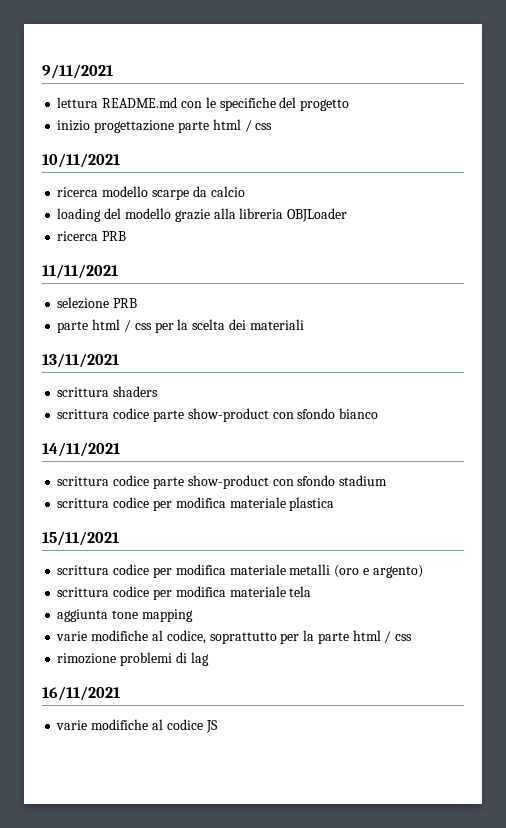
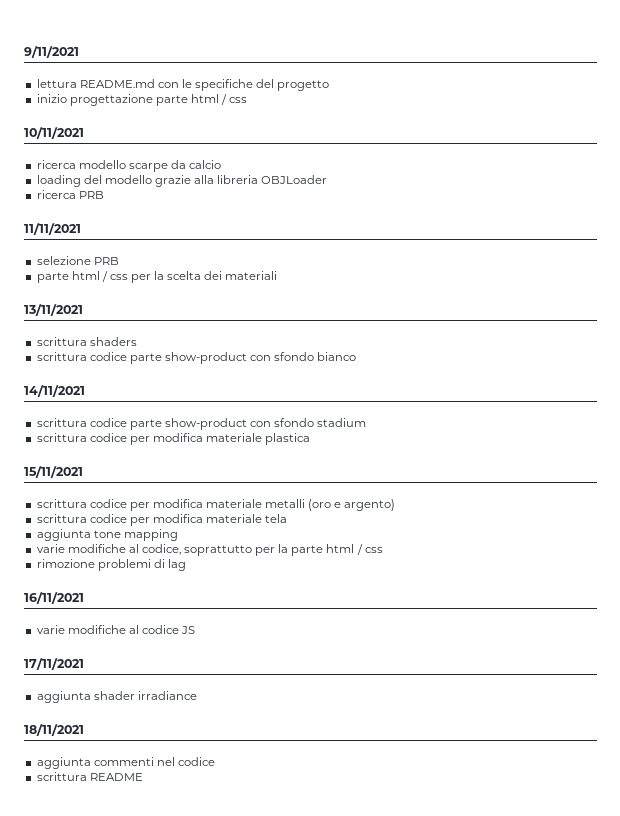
+ 17/11/2021
+ aggiunta shader irradiance
+ 18/11/2021
+ aggiunta commenti nel codice
+ scrittura README

